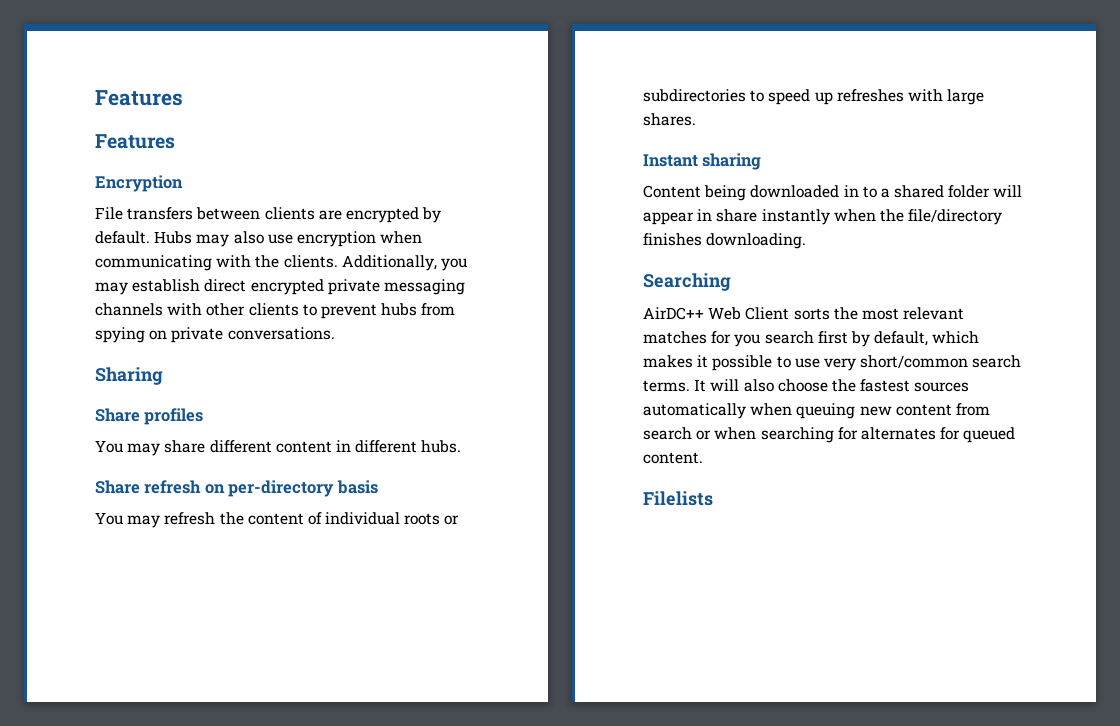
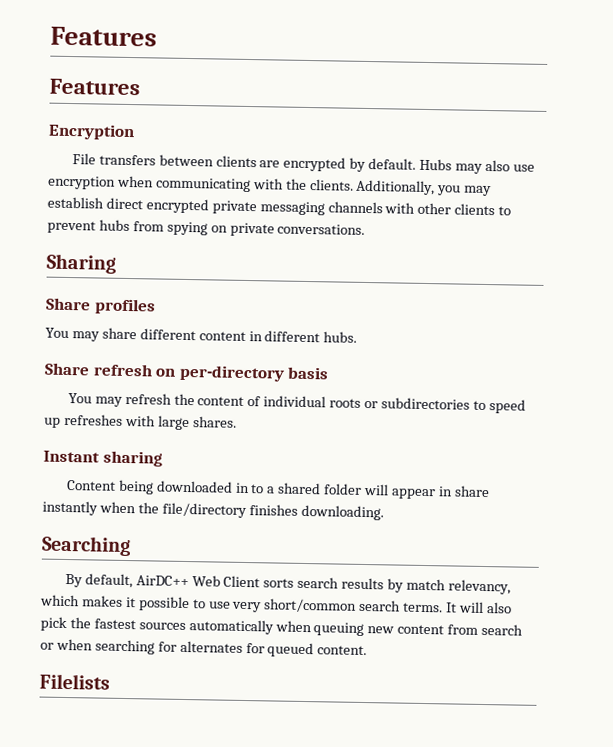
- AirDC++ Web Client sorts the most relevant matches for you search first by default, which makes it possible to use very short/common search terms.
+ By default, AirDC++ Web Client sorts search results by match relevancy, which makes it possible to use very short/common search terms.
- It will also choose the fastest sources automatically when queuing new content from search or when searching for alternates for queued content.
+ It will also pick the fastest sources automatically when queuing new content from search or when searching for alternates for queued content.

